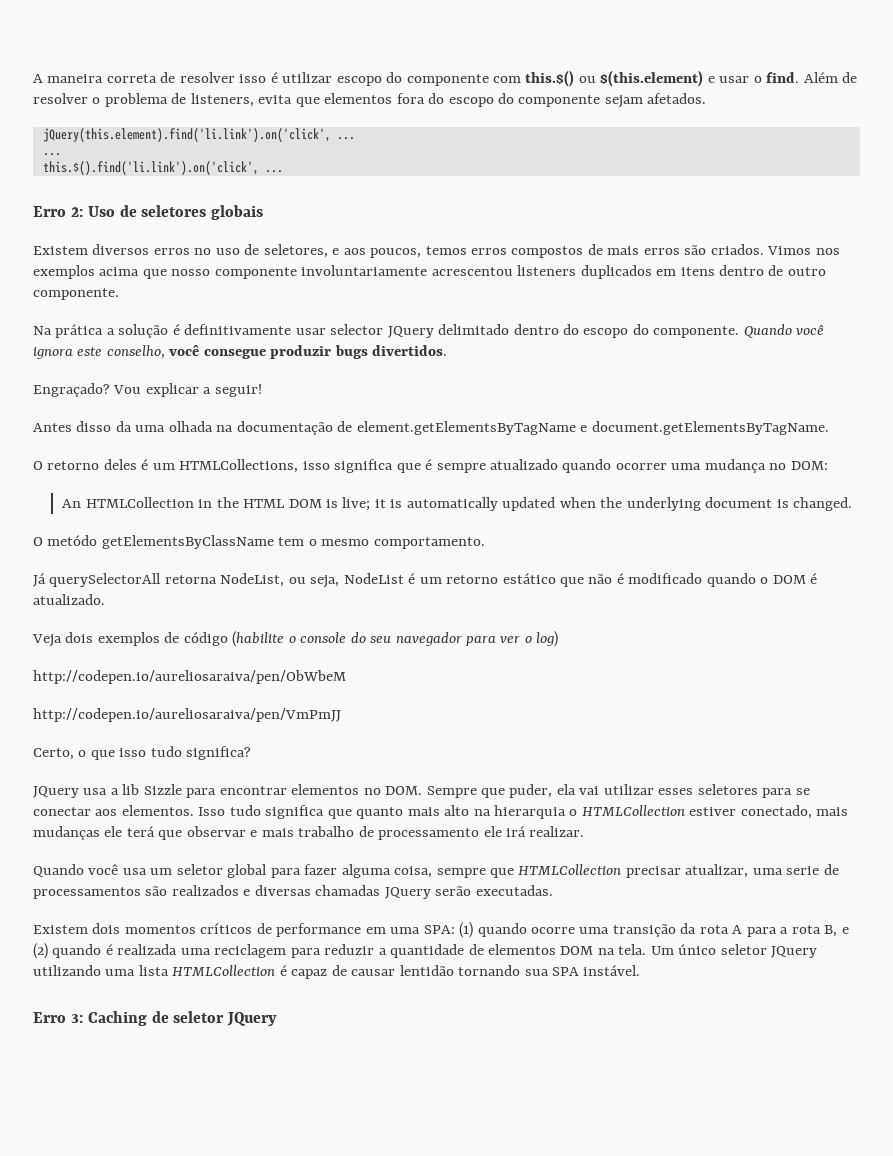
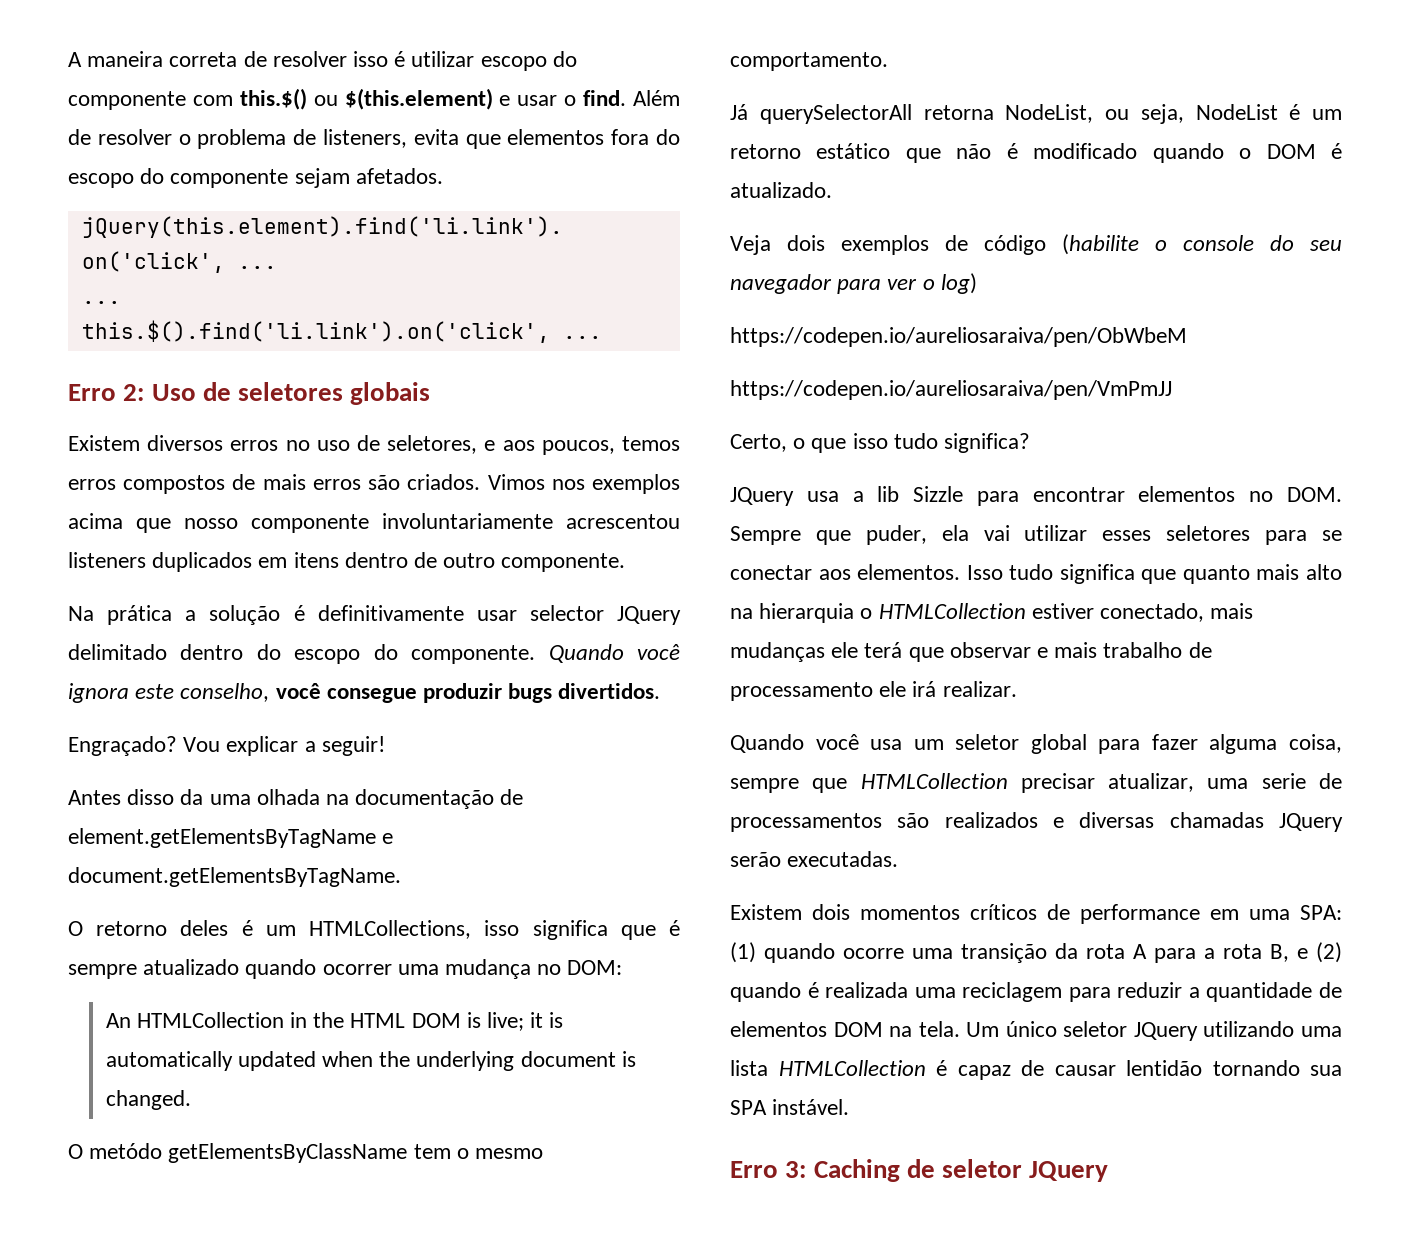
- http://codepen.io/aureliosaraiva/pen/ObWbeM
- http://codepen.io/aureliosaraiva/pen/VmPmJJ
+ https://codepen.io/aureliosaraiva/pen/ObWbeM
+ https://codepen.io/aureliosaraiva/pen/VmPmJJ

